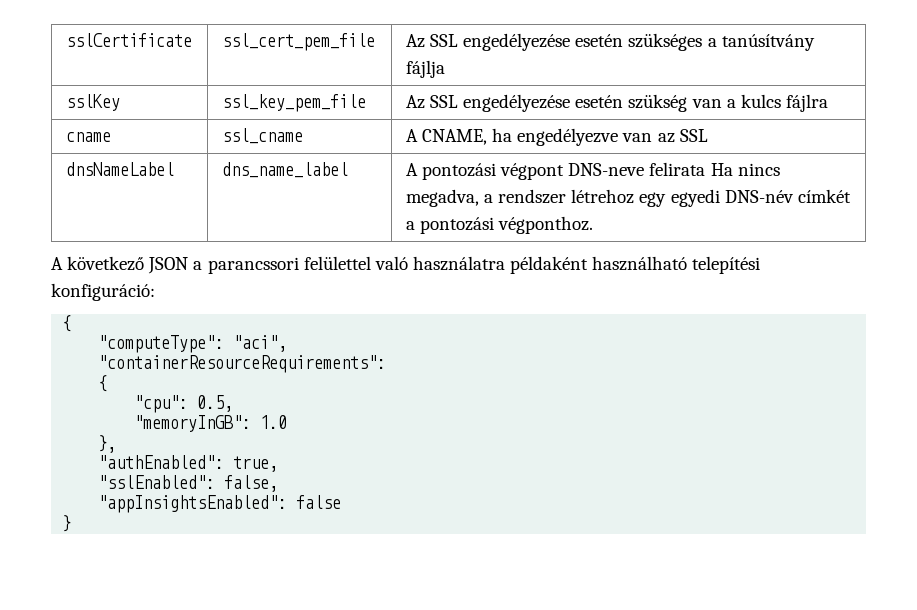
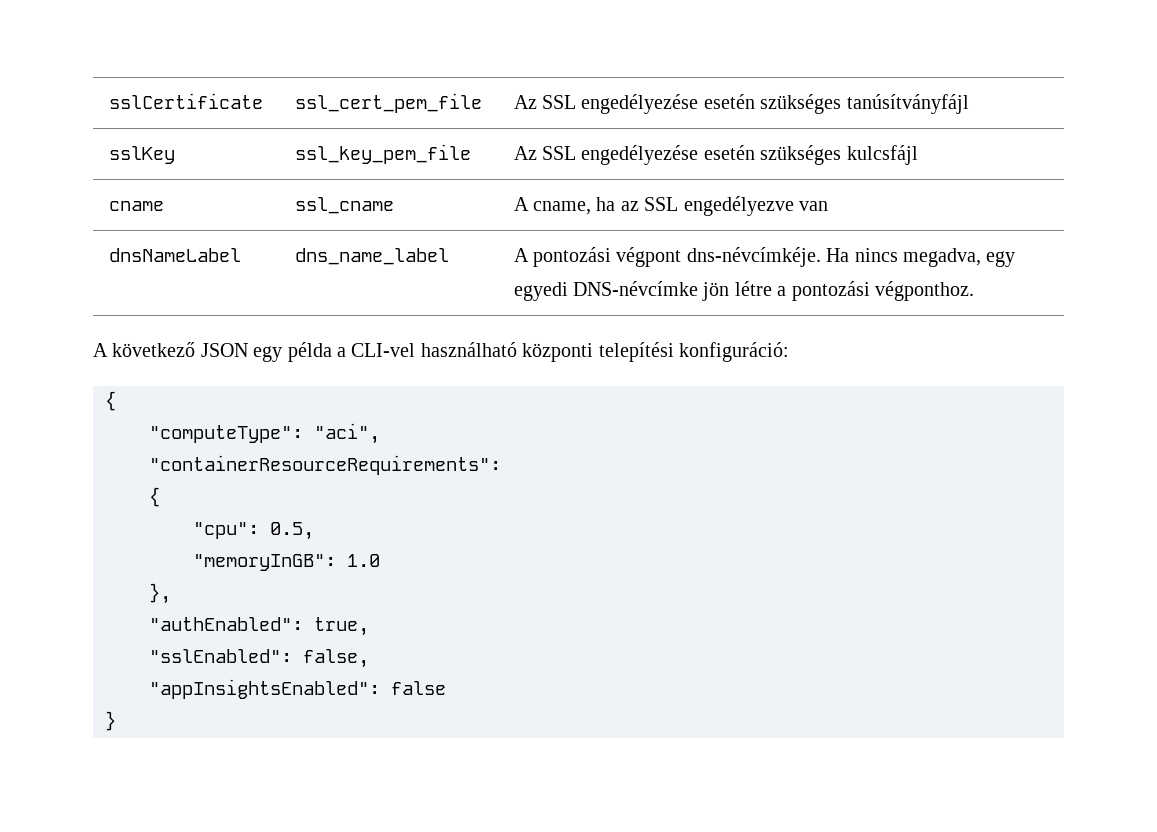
- sslCertificate | ssl_cert_pem_file | Az SSL engedélyezése esetén szükséges a tanúsítvány fájlja
+ sslCertificate | ssl_cert_pem_file | Az SSL engedélyezése esetén szükséges tanúsítványfájl
- sslKey | ssl_key_pem_file | Az SSL engedélyezése esetén szükség van a kulcs fájlra
+ sslKey | ssl_key_pem_file | Az SSL engedélyezése esetén szükséges kulcsfájl
- cname | ssl_cname | A CNAME, ha engedélyezve van az SSL
+ cname | ssl_cname | A cname, ha az SSL engedélyezve van
- dnsNameLabel | dns_name_label | A pontozási végpont DNS-neve felirata Ha nincs megadva, a rendszer létrehoz egy egyedi DNS-név címkét a pontozási végponthoz.
+ dnsNameLabel | dns_name_label | A pontozási végpont dns-névcímkéje. Ha nincs megadva, egy egyedi DNS-névcímke jön létre a pontozási végponthoz.
- A következő JSON a parancssori felülettel való használatra példaként használható telepítési konfiguráció:
+ A következő JSON egy példa a CLI-vel használható központi telepítési konfiguráció:

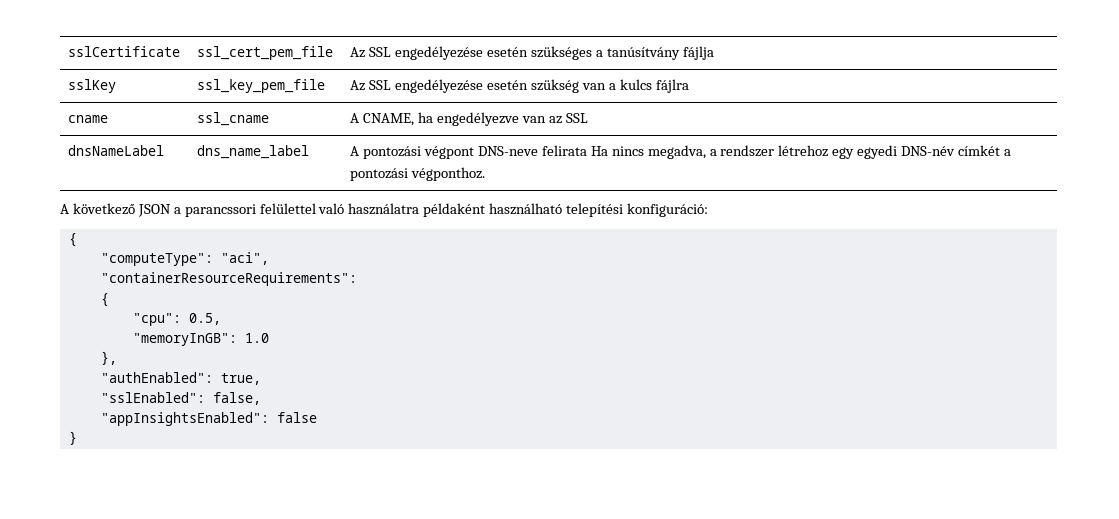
- sslCertificate | ssl_cert_pem_file | Az SSL engedélyezése esetén szükséges tanúsítványfájl
+ sslCertificate | ssl_cert_pem_file | Az SSL engedélyezése esetén szükséges a tanúsítvány fájlja
- sslKey | ssl_key_pem_file | Az SSL engedélyezése esetén szükséges kulcsfájl
+ sslKey | ssl_key_pem_file | Az SSL engedélyezése esetén szükség van a kulcs fájlra
- cname | ssl_cname | A cname, ha az SSL engedélyezve van
+ cname | ssl_cname | A CNAME, ha engedélyezve van az SSL
- dnsNameLabel | dns_name_label | A pontozási végpont dns-névcímkéje. Ha nincs megadva, egy egyedi DNS-névcímke jön létre a pontozási végponthoz.
+ dnsNameLabel | dns_name_label | A pontozási végpont DNS-neve felirata Ha nincs megadva, a rendszer létrehoz egy egyedi DNS-név címkét a pontozási végponthoz.
- A következő JSON egy példa a CLI-vel használható központi telepítési konfiguráció:
+ A következő JSON a parancssori felülettel való használatra példaként használható telepítési konfiguráció:

